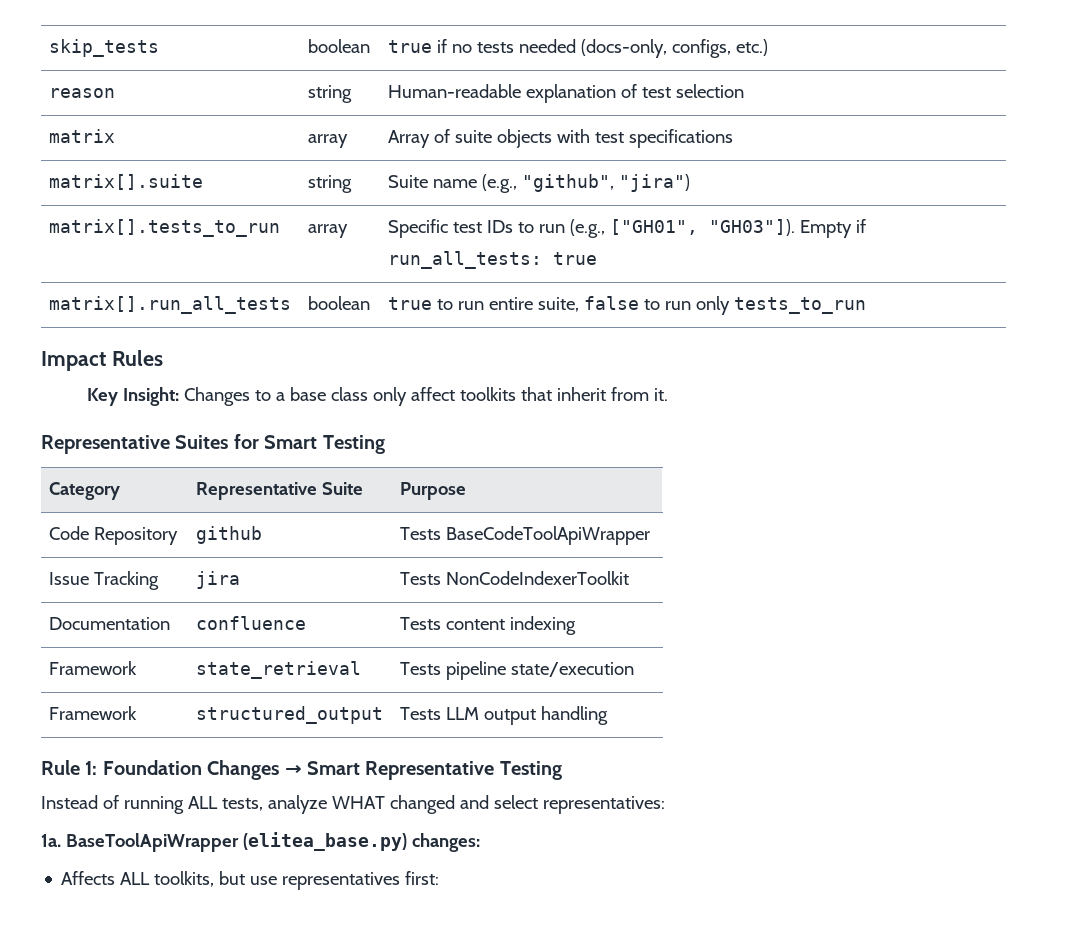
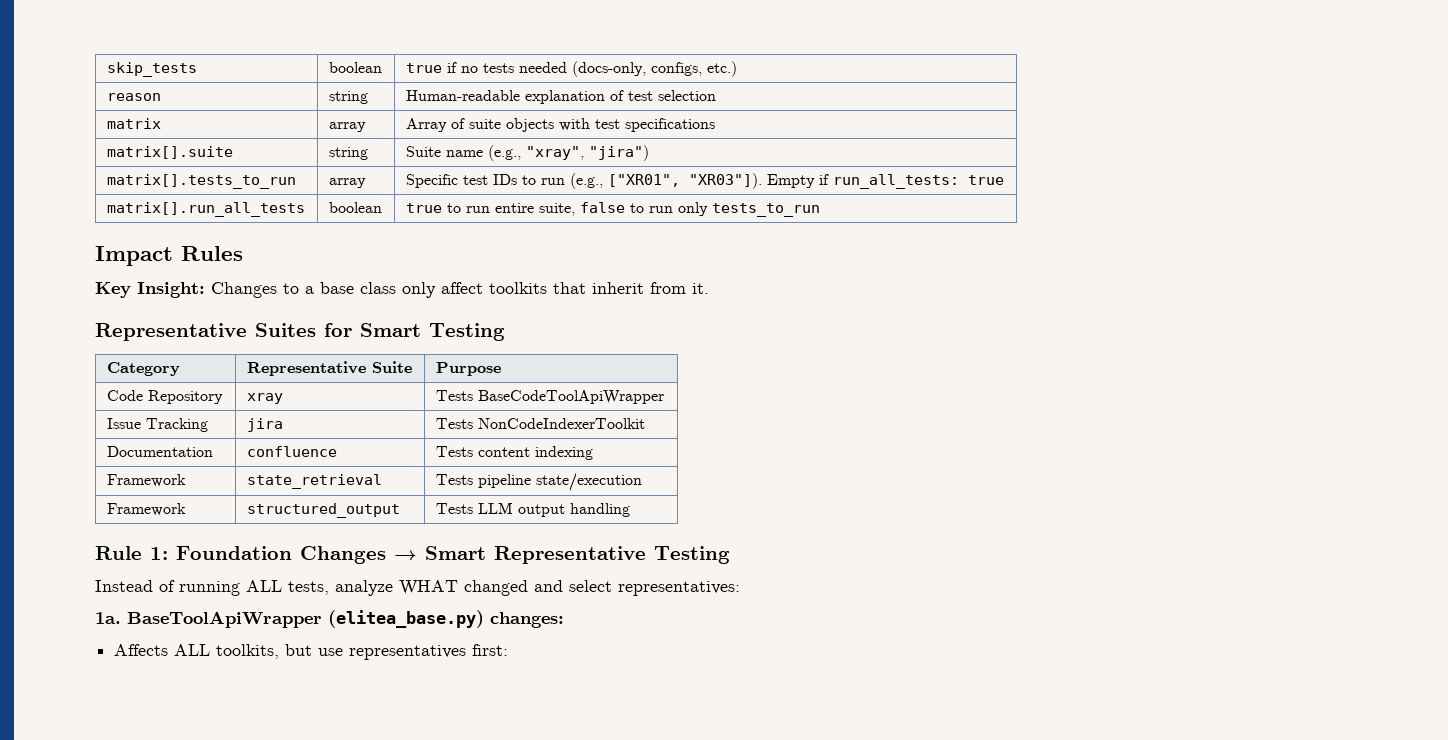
- matrix[].suite | string | Suite name (e.g., "github", "jira")
+ matrix[].suite | string | Suite name (e.g., "xray", "jira")
- matrix[].tests_to_run | array | Specific test IDs to run (e.g., ["GH01", "GH03"]). Empty if run_all_tests: true
+ matrix[].tests_to_run | array | Specific test IDs to run (e.g., ["XR01", "XR03"]). Empty if run_all_tests: true
- Code Repository | github | Tests BaseCodeToolApiWrapper
+ Code Repository | xray | Tests BaseCodeToolApiWrapper

